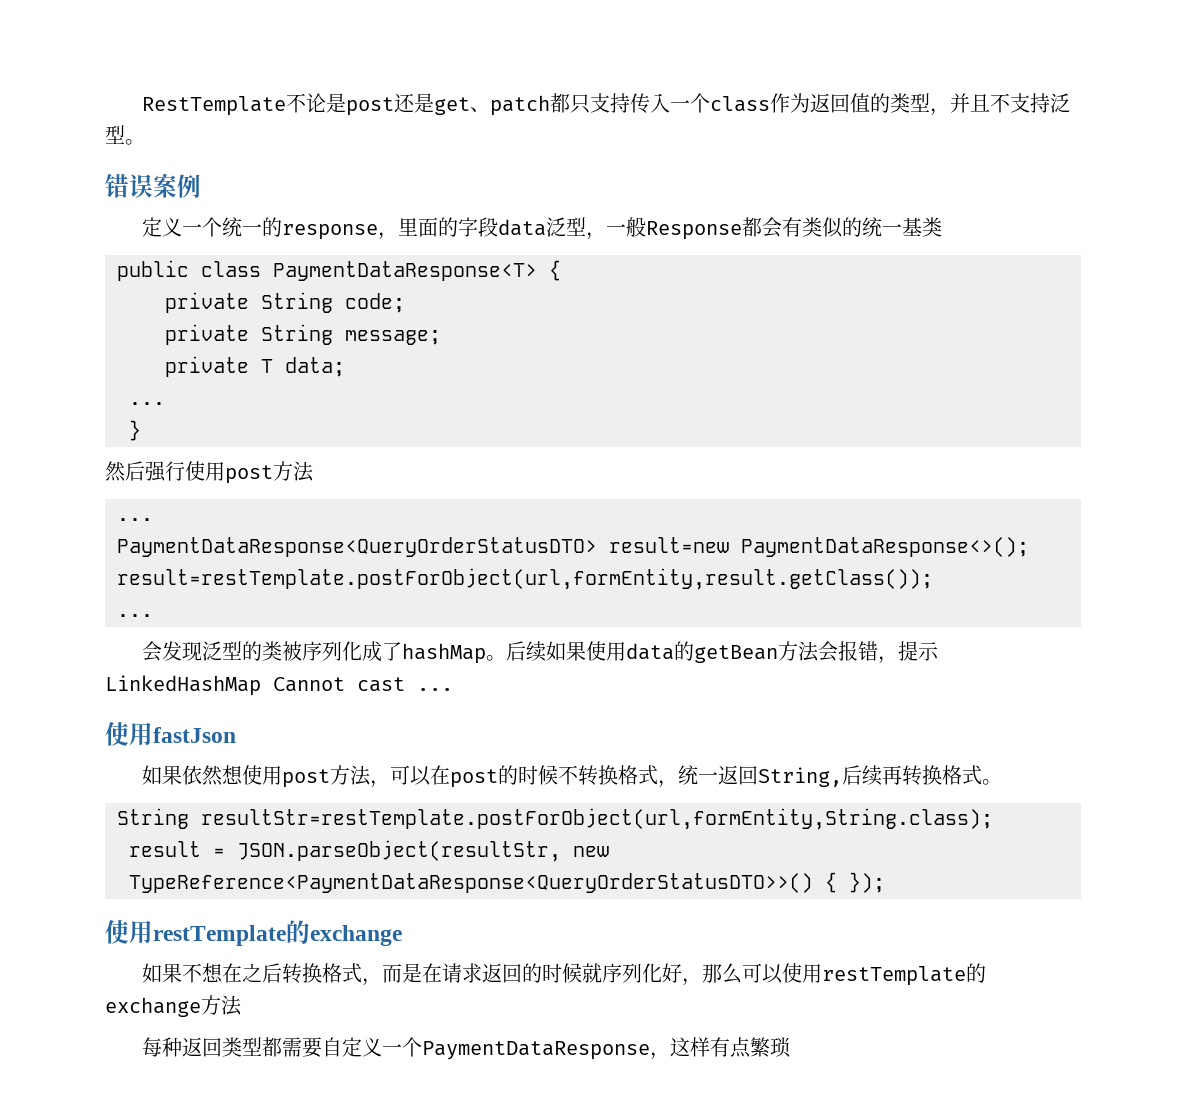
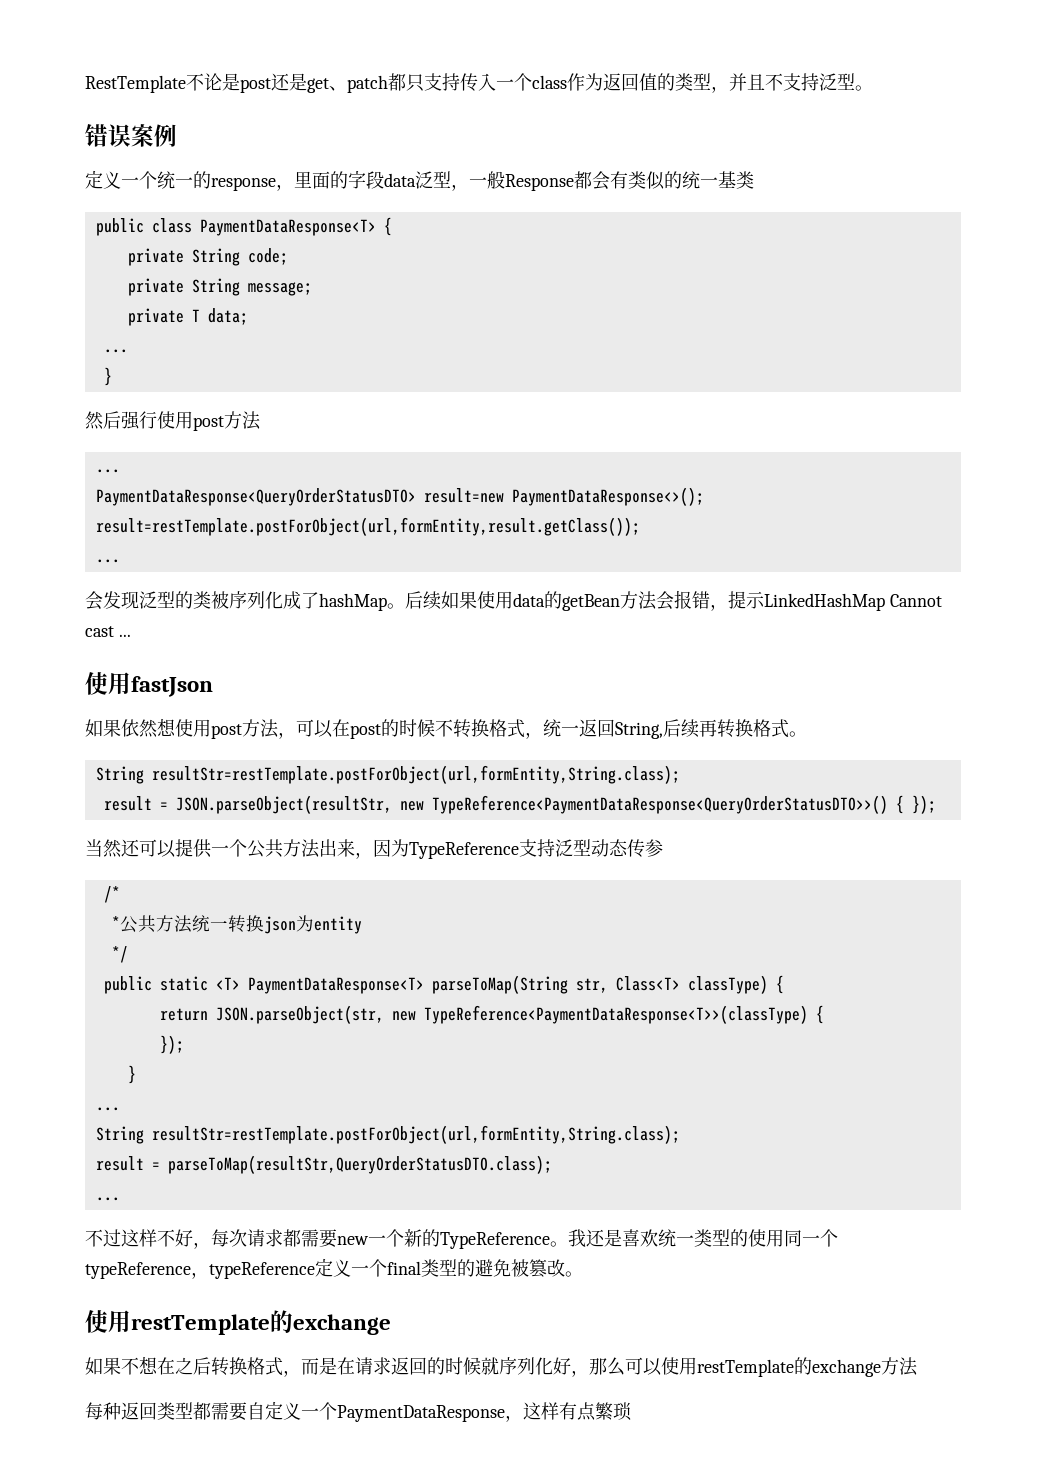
+ 当然还可以提供一个公共方法出来，因为TypeReference支持泛型动态传参
+ /*
+ *公共方法统一转换json为entity
+ */
+ public static <T> PaymentDataResponse<T> parseToMap(String str, Class<T> classType) {
+ return JSON.parseObject(str, new TypeReference<PaymentDataResponse<T>>(classType) {
+ });
+ }
+ ...
+ String resultStr=restTemplate.postForObject(url,formEntity,String.class);
+ result = parseToMap(resultStr,QueryOrderStatusDTO.class);
+ ...
+ 不过这样不好，每次请求都需要new一个新的TypeReference。我还是喜欢统一类型的使用同一个typeReference，typeReference定义一个final类型的避免被篡改。

